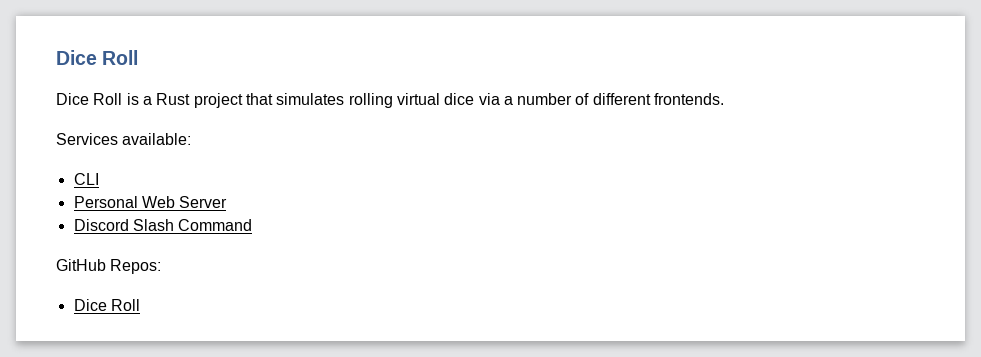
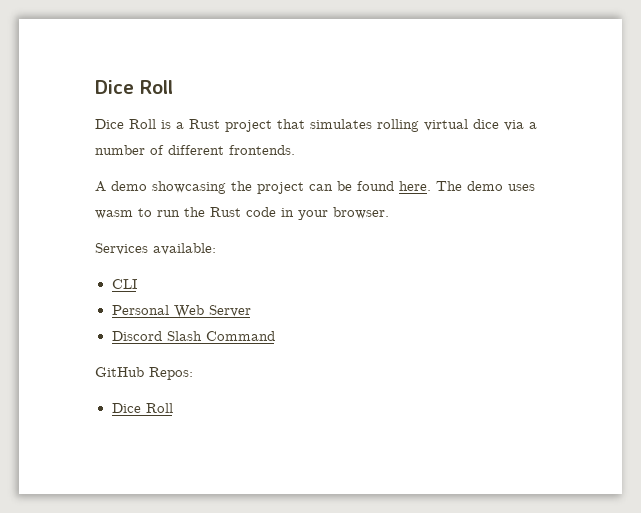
+ A demo showcasing the project can be found here. The demo uses wasm to run the Rust code in your browser.

